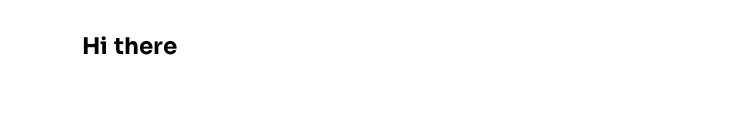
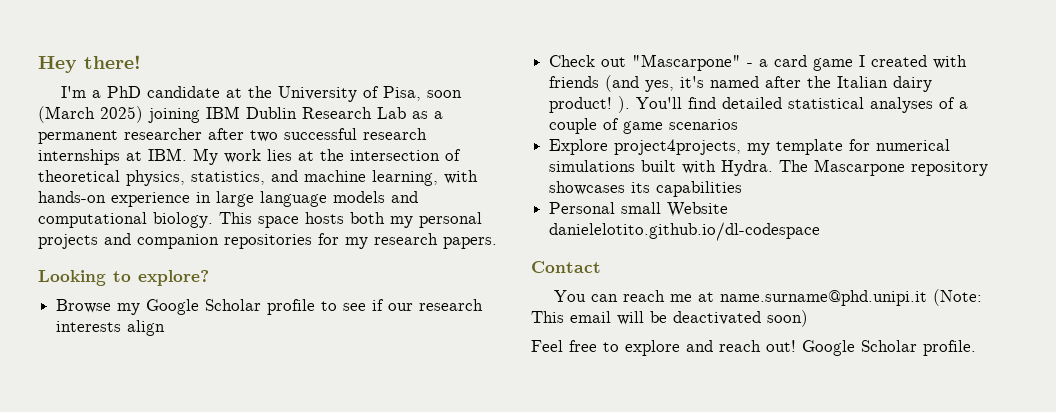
- Hi there
+ Hey there!
+ I'm a PhD candidate at the University of Pisa, soon (March 2025) joining IBM Dublin Research Lab as a permanent researcher after two successful research internships at IBM. My work lies at the intersection of theoretical physics, statistics, and machine learning, with hands-on experience in large language models and computational biology. This space hosts both my personal projects and companion repositories for my research papers.
+ Looking to explore?
+ Browse my Google Scholar profile to see if our research interests align
+ Check out "Mascarpone" - a card game I created with friends (and yes, it's named after the Italian dairy product! ). You'll find detailed statistical analyses of a couple of game scenarios
+ Explore project4projects, my template for numerical simulations built with Hydra. The Mascarpone repository showcases its capabilities
+ Personal small Website danielelotito.github.io/dl-codespace
+ Contact
+ You can reach me at name.surname@phd.unipi.it (Note: This email will be deactivated soon)
+ Feel free to explore and reach out! Google Scholar profile.

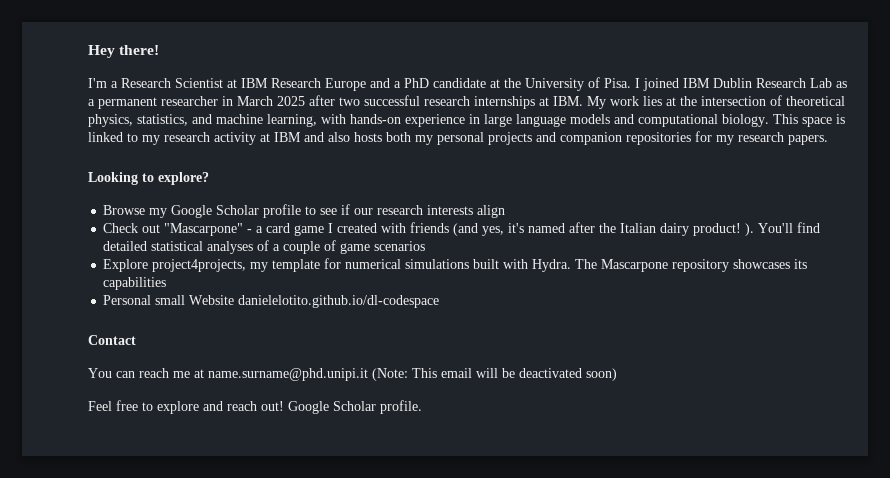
- I'm a PhD candidate at the University of Pisa, soon (March 2025) joining IBM Dublin Research Lab as a permanent researcher after two successful research internships at IBM. My work lies at the intersection of theoretical physics, statistics, and machine learning, with hands-on experience in large language models and computational biology.
+ I'm a Research Scientist at IBM Research Europe and a PhD candidate at the University of Pisa. I joined IBM Dublin Research Lab as a permanent researcher in March 2025 after two successful research internships at IBM. My work lies at the intersection of theoretical physics, statistics, and machine learning, with hands-on experience in large language models and computational biology.
- This space hosts both my personal projects and companion repositories for my research papers.
+ This space is linked to my research activity at IBM and also hosts both my personal projects and companion repositories for my research papers.

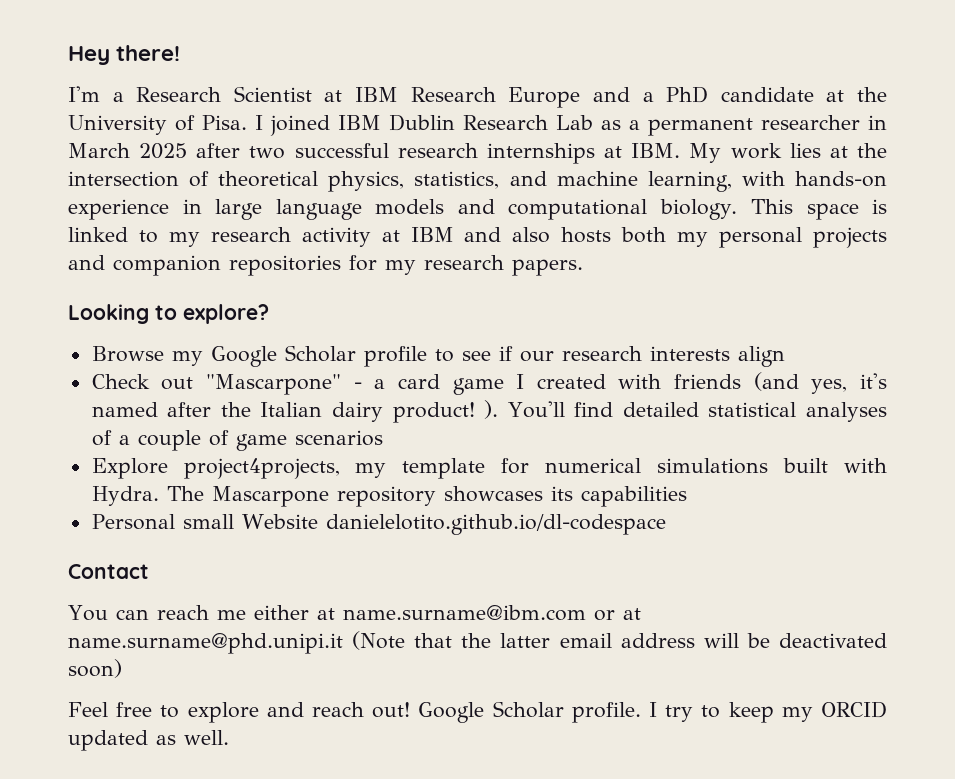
- You can reach me at name.surname@phd.unipi.it (Note: This email will be deactivated soon)
+ You can reach me either at name.surname@ibm.com or at name.surname@phd.unipi.it (Note that the latter email address will be deactivated soon)
+ I try to keep my ORCID updated as well.

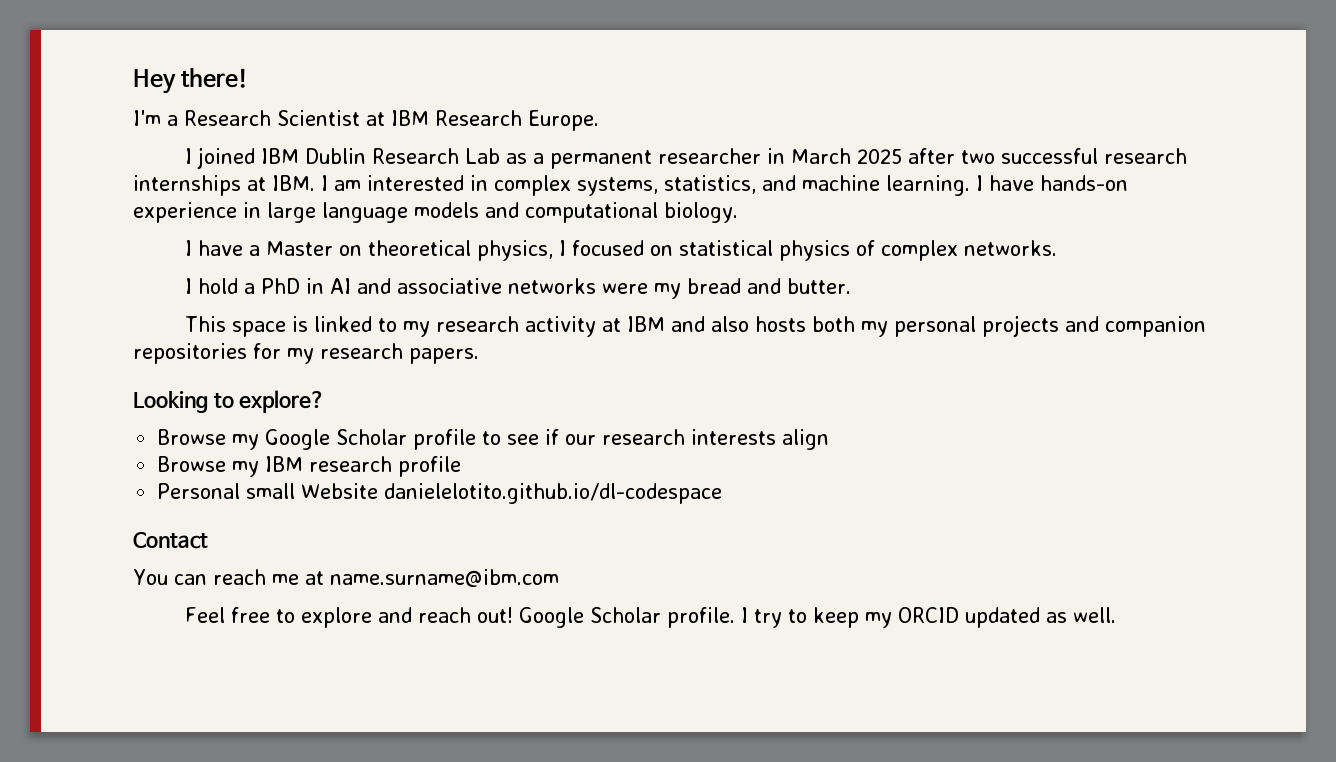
- I'm a Research Scientist at IBM Research Europe and a PhD candidate at the University of Pisa. I joined IBM Dublin Research Lab as a permanent researcher in March 2025 after two successful research internships at IBM. My work lies at the intersection of theoretical physics, statistics, and machine learning, with hands-on experience in large language models and computational biology. This space is linked to my research activity at IBM and also hosts both my personal projects and companion repositories for my research papers.
+ I'm a Research Scientist at IBM Research Europe.
+ I joined IBM Dublin Research Lab as a permanent researcher in March 2025 after two successful research internships at IBM. I am interested in complex systems, statistics, and machine learning. I have hands-on experience in large language models and computational biology.
+ I have a Master on theoretical physics, I focused on statistical physics of complex networks.
+ I hold a PhD in AI and associative networks were my bread and butter.
+ This space is linked to my research activity at IBM and also hosts both my personal projects and companion repositories for my research papers.
- Check out "Mascarpone" - a card game I created with friends (and yes, it's named after the Italian dairy product! ). You'll find detailed statistical analyses of a couple of game scenarios
- Explore project4projects, my template for numerical simulations built with Hydra. The Mascarpone repository showcases its capabilities
+ Browse my IBM research profile
- You can reach me either at name.surname@ibm.com or at name.surname@phd.unipi.it (Note that the latter email address will be deactivated soon)
+ You can reach me at name.surname@ibm.com

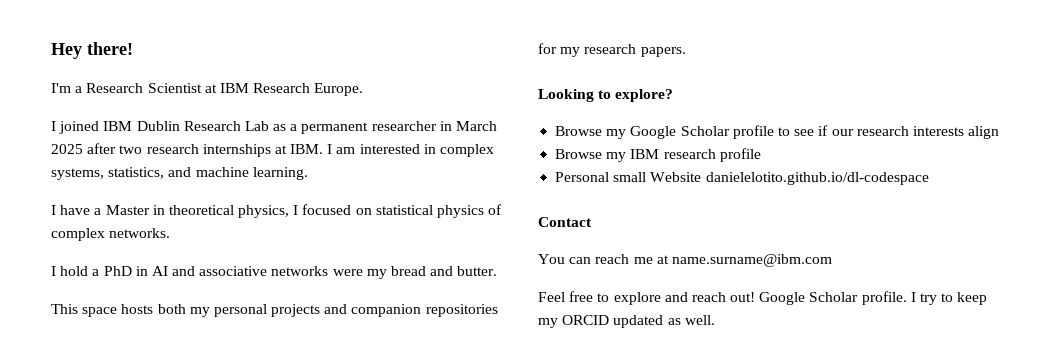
- I joined IBM Dublin Research Lab as a permanent researcher in March 2025 after two successful research internships at IBM. I am interested in complex systems, statistics, and machine learning. I have hands-on experience in large language models and computational biology.
+ I joined IBM Dublin Research Lab as a permanent researcher in March 2025 after two research internships at IBM. I am interested in complex systems, statistics, and machine learning.
- I have a Master on theoretical physics, I focused on statistical physics of complex networks.
+ I have a Master in theoretical physics, I focused on statistical physics of complex networks.
- This space is linked to my research activity at IBM and also hosts both my personal projects and companion repositories for my research papers.
+ This space hosts both my personal projects and companion repositories for my research papers.

